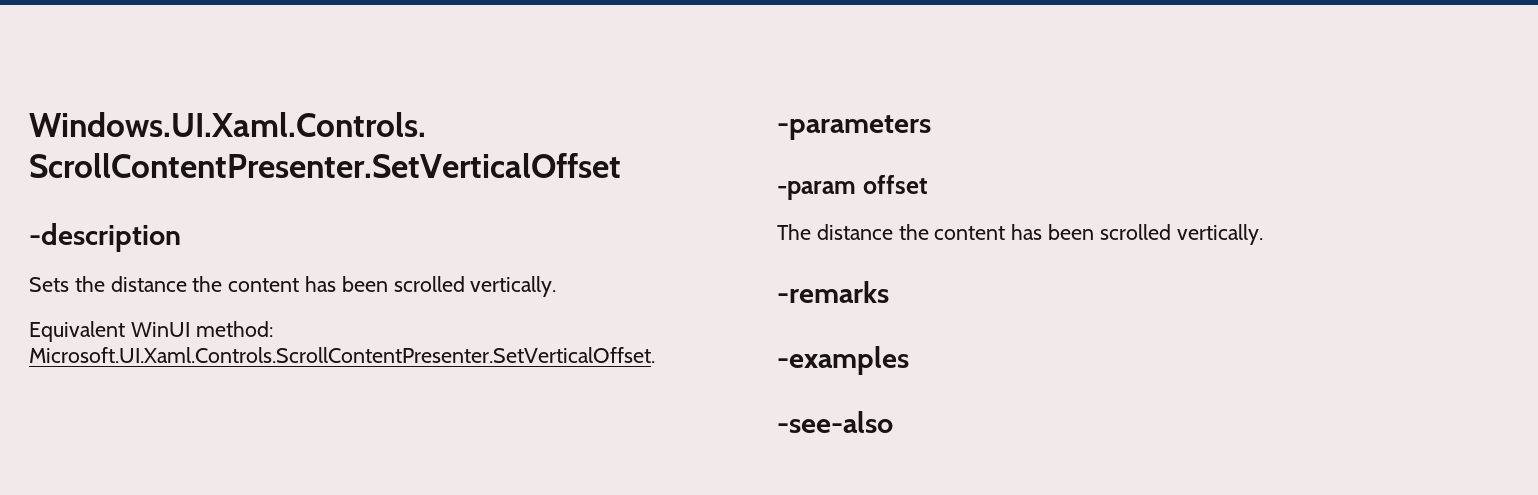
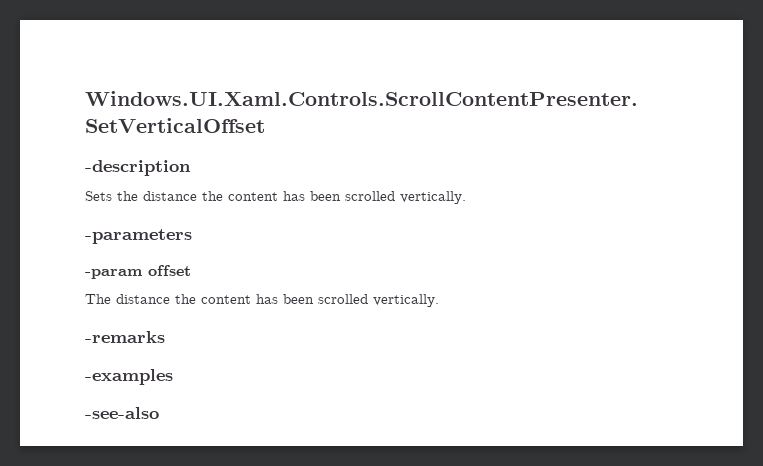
- Equivalent WinUI method: Microsoft.UI.Xaml.Controls.ScrollContentPresenter.SetVerticalOffset.

